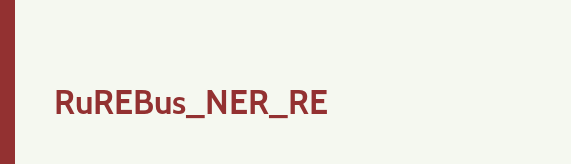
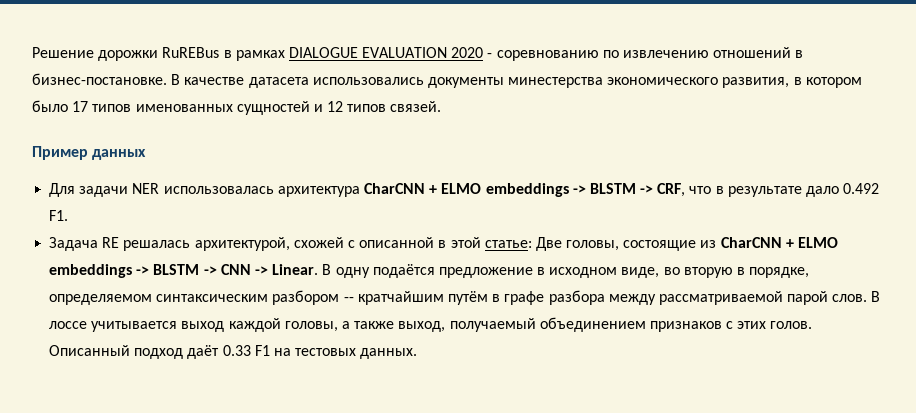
- RuREBus_NER_RE
+ Решение дорожки RuREBus в рамках DIALOGUE EVALUATION 2020 - соревнованию по извлечению отношений в бизнес-постановке. В качестве датасета использовались документы минестерства экономического развития, в котором было 17 типов именованных сущностей и 12 типов связей.
+ Пример данных
+ Для задачи NER использовалась архитектура CharCNN + ELMO embeddings -> BLSTM -> CRF, что в результате дало 0.492 F1.
+ Задача RE решалась архитектурой, схожей с описанной в этой статье: Две головы, состоящие из CharCNN + ELMO embeddings -> BLSTM -> CNN -> Linear. В одну подаётся предложение в исходном виде, во вторую в порядке, определяемом синтаксическим разбором -- кратчайшим путём в графе разбора между рассматриваемой парой слов. В лоссе учитывается выход каждой головы, а также выход, получаемый объединением признаков с этих голов. Описанный подход даёт 0.33 F1 на тестовых данных.

